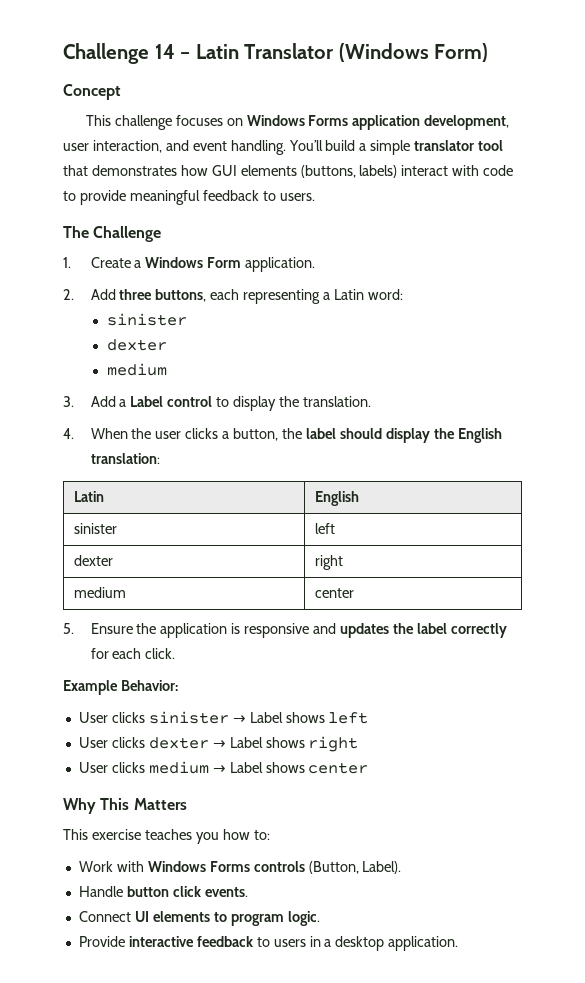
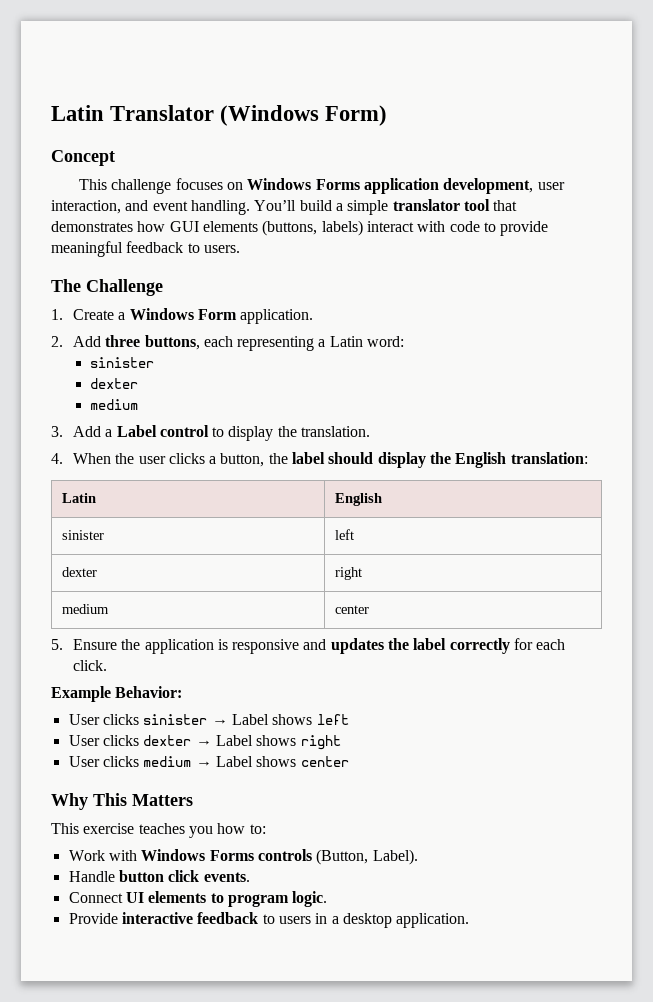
- Challenge 14 – Latin Translator (Windows Form)
+ Latin Translator (Windows Form)

